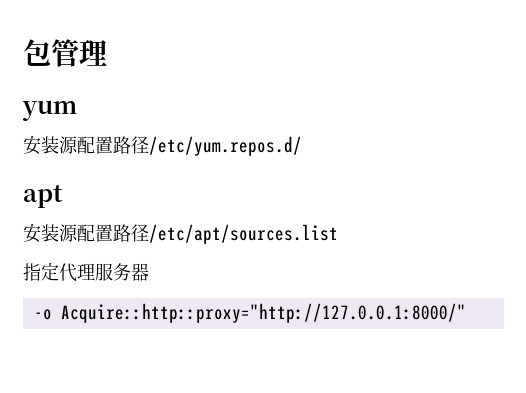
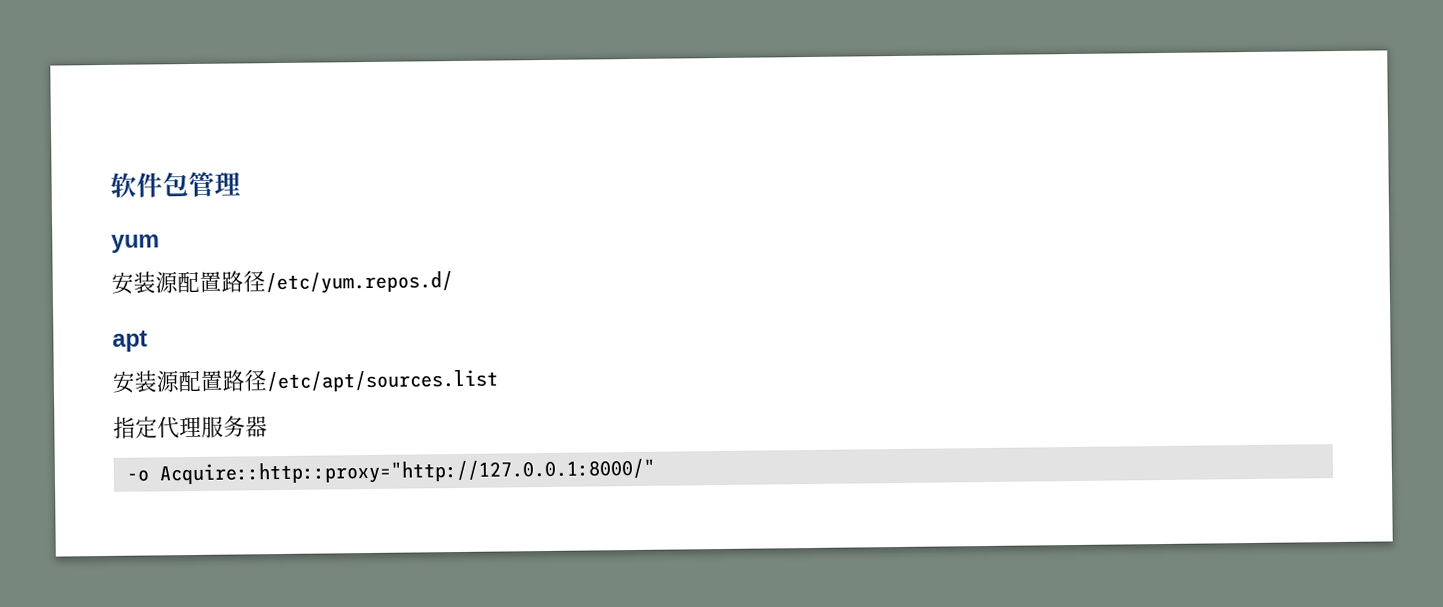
- 包管理
+ 软件包管理

